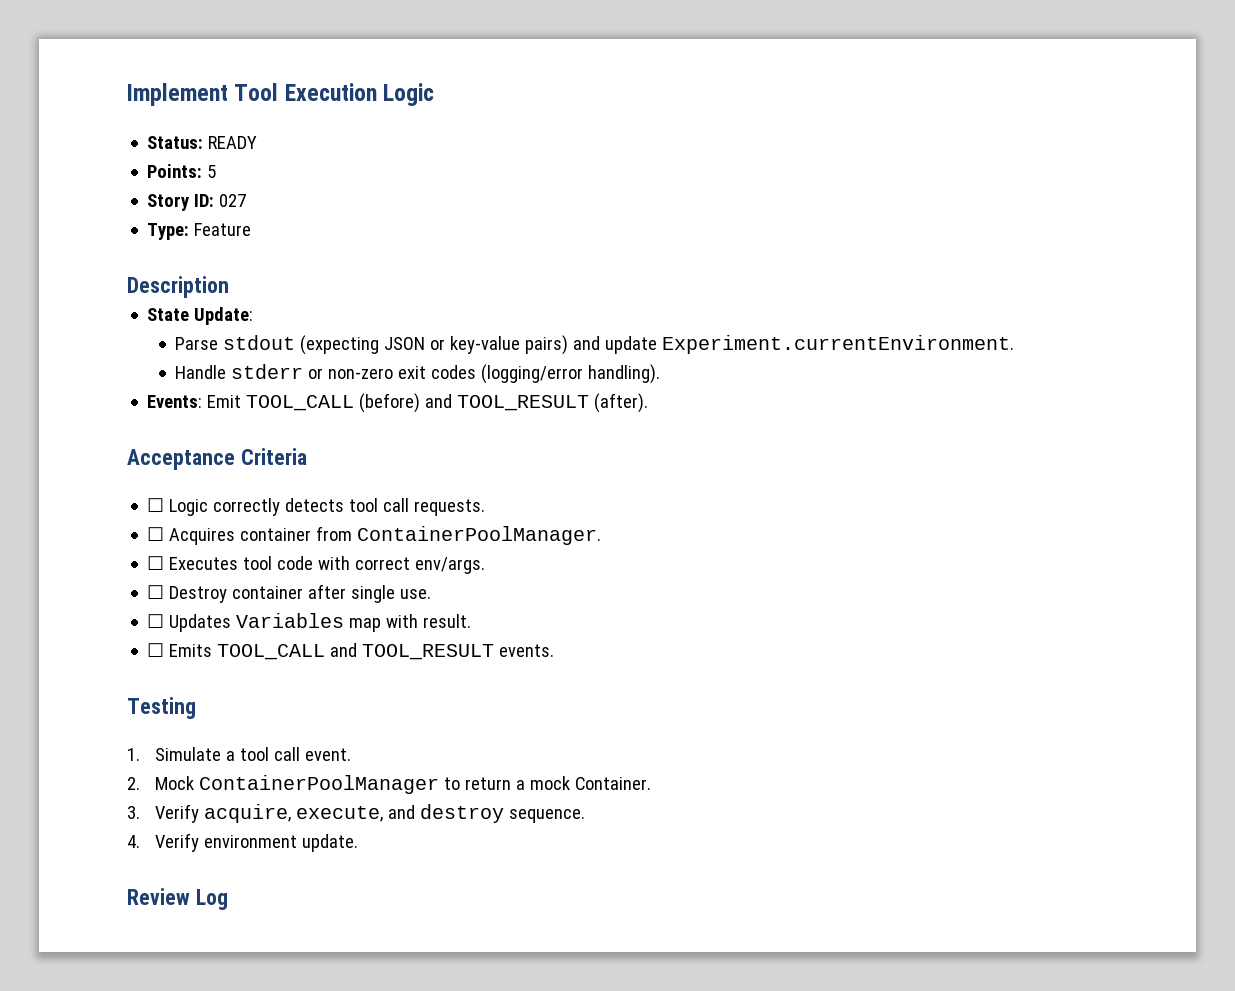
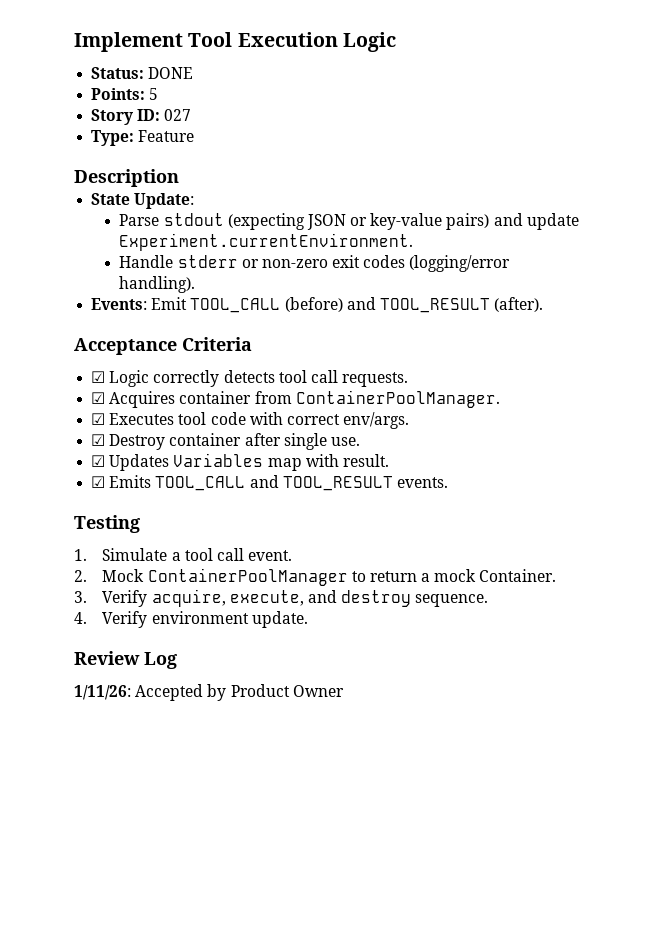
- Status: READY
+ Status: DONE
- ☐ Logic correctly detects tool call requests.
+ ☑ Logic correctly detects tool call requests.
- ☐ Acquires container from ContainerPoolManager.
+ ☑ Acquires container from ContainerPoolManager.
- ☐ Executes tool code with correct env/args.
+ ☑ Executes tool code with correct env/args.
- ☐ Destroy container after single use.
+ ☑ Destroy container after single use.
- ☐ Updates Variables map with result.
+ ☑ Updates Variables map with result.
- ☐ Emits TOOL_CALL and TOOL_RESULT events.
+ ☑ Emits TOOL_CALL and TOOL_RESULT events.
+ 1/11/26: Accepted by Product Owner

